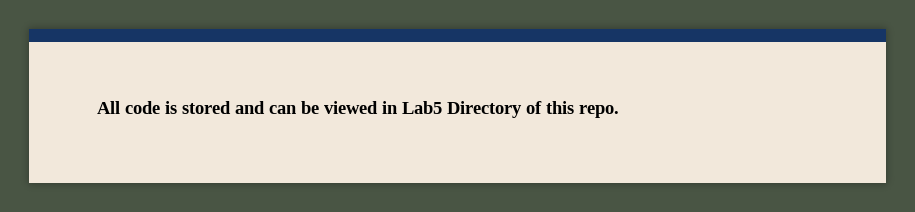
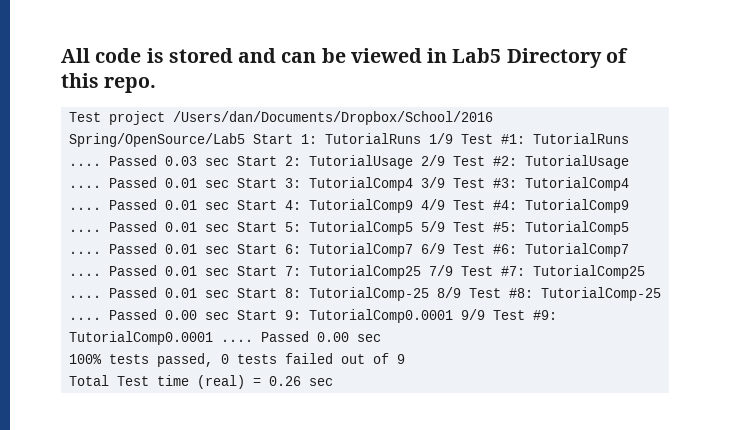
+ Test project /Users/dan/Documents/Dropbox/School/2016 Spring/OpenSource/Lab5 Start 1: TutorialRuns 1/9 Test #1: TutorialRuns .... Passed 0.03 sec Start 2: TutorialUsage 2/9 Test #2: TutorialUsage .... Passed 0.01 sec Start 3: TutorialComp4 3/9 Test #3: TutorialComp4 .... Passed 0.01 sec Start 4: TutorialComp9 4/9 Test #4: TutorialComp9 .... Passed 0.01 sec Start 5: TutorialComp5 5/9 Test #5: TutorialComp5 .... Passed 0.01 sec Start 6: TutorialComp7 6/9 Test #6: TutorialComp7 .... Passed 0.01 sec Start 7: TutorialComp25 7/9 Test #7: TutorialComp25 .... Passed 0.01 sec Start 8: TutorialComp-25 8/9 Test #8: TutorialComp-25 .... Passed 0.00 sec Start 9: TutorialComp0.0001 9/9 Test #9: TutorialComp0.0001 .... Passed 0.00 sec
+ 100% tests passed, 0 tests failed out of 9
+ Total Test time (real) = 0.26 sec

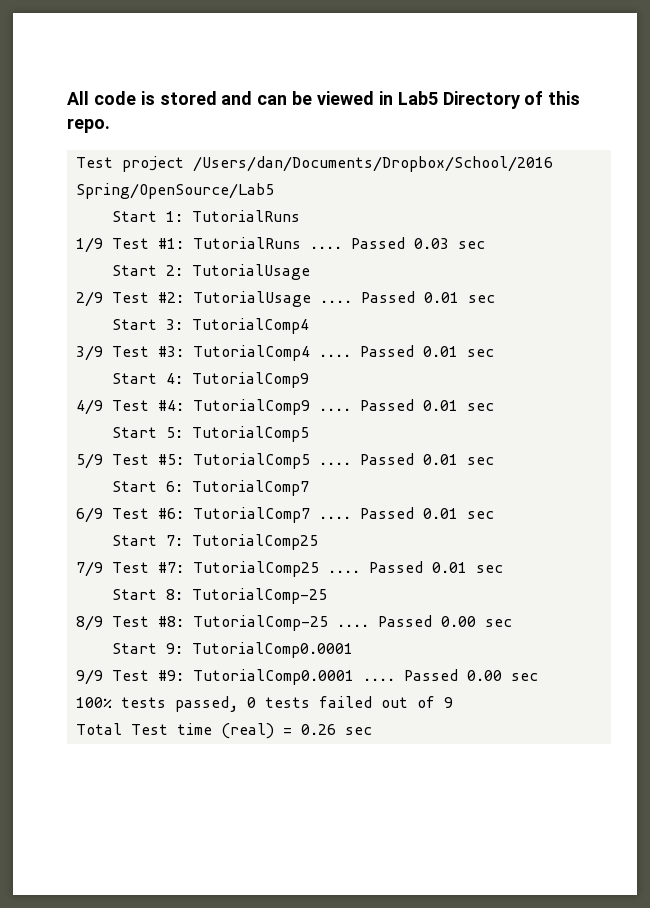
- Test project /Users/dan/Documents/Dropbox/School/2016 Spring/OpenSource/Lab5 Start 1: TutorialRuns 1/9 Test #1: TutorialRuns ....
+ Test project /Users/dan/Documents/Dropbox/School/2016 Spring/OpenSource/Lab5
+ Start 1: TutorialRuns
+ 1/9 Test #1: TutorialRuns ....
- Passed 0.03 sec Start 2: TutorialUsage 2/9 Test #2: TutorialUsage .... Passed 0.01 sec Start 3: TutorialComp4 3/9 Test #3: TutorialComp4 .... Passed 0.01 sec Start 4: TutorialComp9 4/9 Test #4: TutorialComp9 .... Passed 0.01 sec Start 5: TutorialComp5 5/9 Test #5: TutorialComp5 .... Passed 0.01 sec Start 6: TutorialComp7 6/9 Test #6: TutorialComp7 .... Passed 0.01 sec Start 7: TutorialComp25 7/9 Test #7: TutorialComp25 .... Passed 0.01 sec Start 8: TutorialComp-25 8/9 Test #8: TutorialComp-25 .... Passed 0.00 sec Start 9: TutorialComp0.0001 9/9 Test #9: TutorialComp0.0001 ....
+ Passed 0.03 sec
+ Start 2: TutorialUsage
+ 2/9 Test #2: TutorialUsage .... Passed 0.01 sec
+ Start 3: TutorialComp4
+ 3/9 Test #3: TutorialComp4 .... Passed 0.01 sec
+ Start 4: TutorialComp9
+ 4/9 Test #4: TutorialComp9 .... Passed 0.01 sec
+ Start 5: TutorialComp5
+ 5/9 Test #5: TutorialComp5 .... Passed 0.01 sec
+ Start 6: TutorialComp7
+ 6/9 Test #6: TutorialComp7 .... Passed 0.01 sec
+ Start 7: TutorialComp25
+ 7/9 Test #7: TutorialComp25 .... Passed 0.01 sec
+ Start 8: TutorialComp-25
+ 8/9 Test #8: TutorialComp-25 .... Passed 0.00 sec
+ Start 9: TutorialComp0.0001
+ 9/9 Test #9: TutorialComp0.0001 ....

